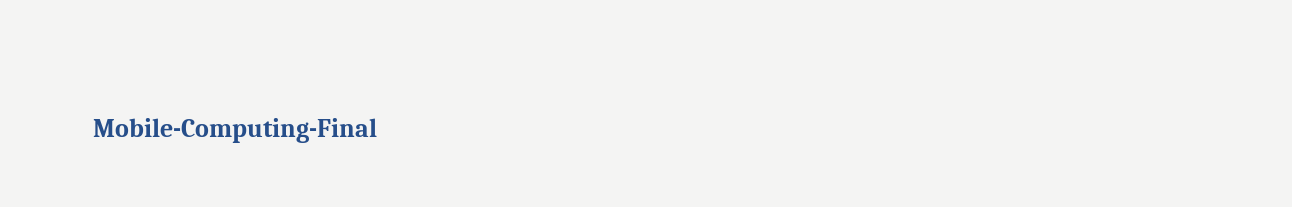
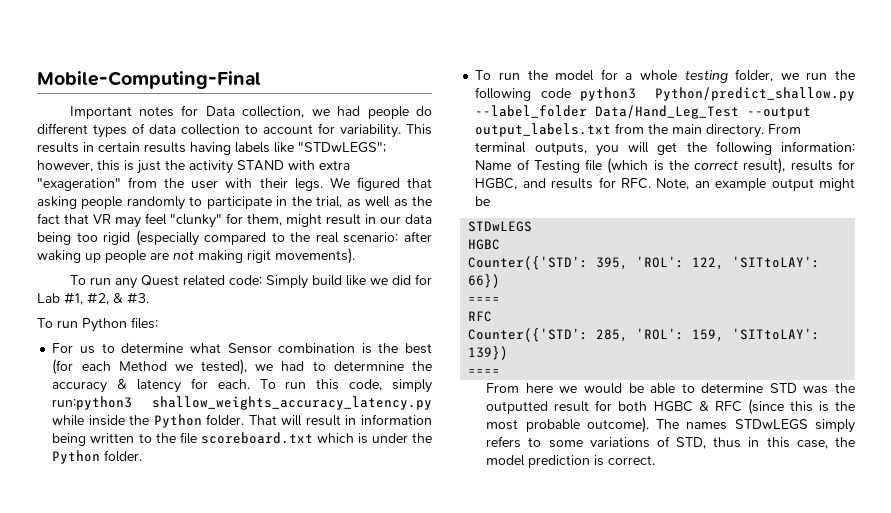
+ Important notes for Data collection, we had people do different types of data collection to account for variability. This results in certain results having labels like "STDwLEGS"; however, this is just the activity STAND with extra "exageration" from the user with their legs. We figured that asking people randomly to participate in the trial, as well as the fact that VR may feel "clunky" for them, might result in our data being too rigid (especially compared to the real scenario: after waking up people are not making rigit movements).
+ To run any Quest related code: Simply build like we did for Lab #1, #2, & #3.
+ To run Python files:
+ For us to determine what Sensor combination is the best (for each Method we tested), we had to determnine the accuracy & latency for each. To run this code, simply run:python3 shallow_weights_accuracy_latency.py while inside the Python folder. That will result in information being written to the file scoreboard.txt which is under the Python folder.
+ To run the model for a whole testing folder, we run the following code python3 Python/predict_shallow.py --label_folder Data/Hand_Leg_Test --output output_labels.txt from the main directory. From terminal outputs, you will get the following information: Name of Testing file (which is the correct result), results for HGBC, and results for RFC. Note, an example output might be
+ STDwLEGS
+ HGBC
+ Counter({'STD': 395, 'ROL': 122, 'SITtoLAY': 66})
+ ====
+ RFC
+ Counter({'STD': 285, 'ROL': 159, 'SITtoLAY': 139})
+ ====
+ From here we would be able to determine STD was the outputted result for both HGBC & RFC (since this is the most probable outcome). The names STDwLEGS simply refers to some variations of STD, thus in this case, the model prediction is correct.

